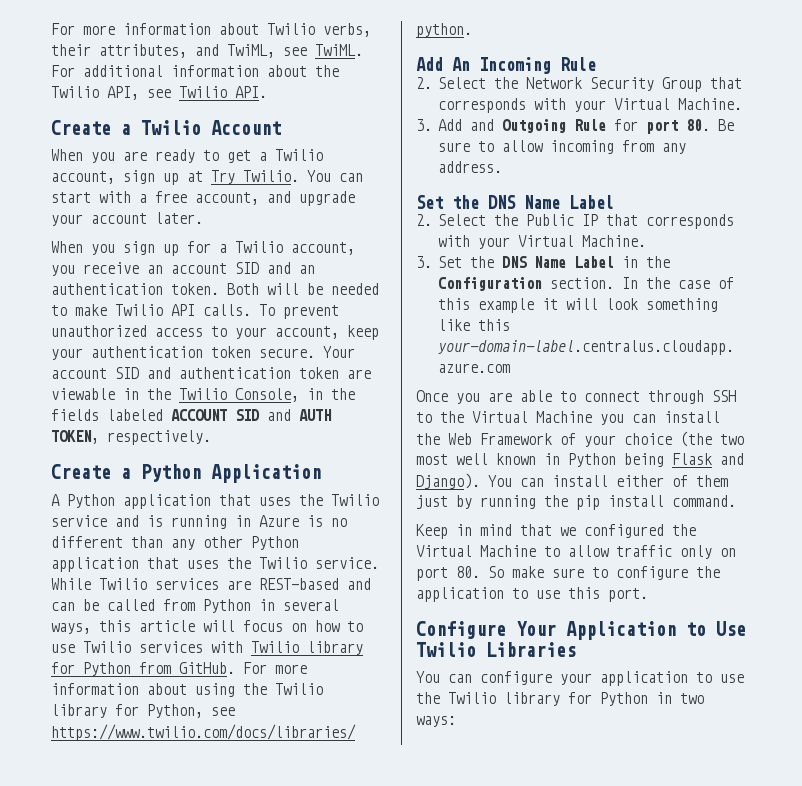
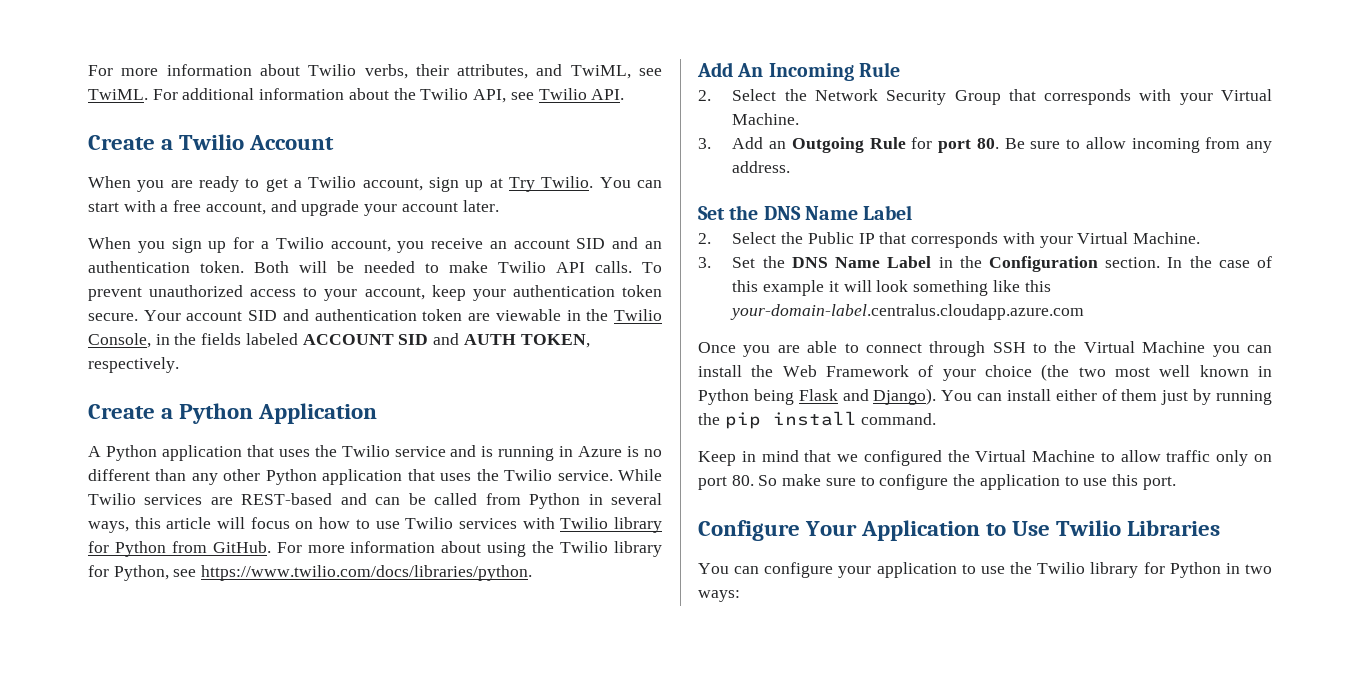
- 3. Add and Outgoing Rule for port 80. Be sure to allow incoming from any address.
+ 3. Add an Outgoing Rule for port 80. Be sure to allow incoming from any address.

